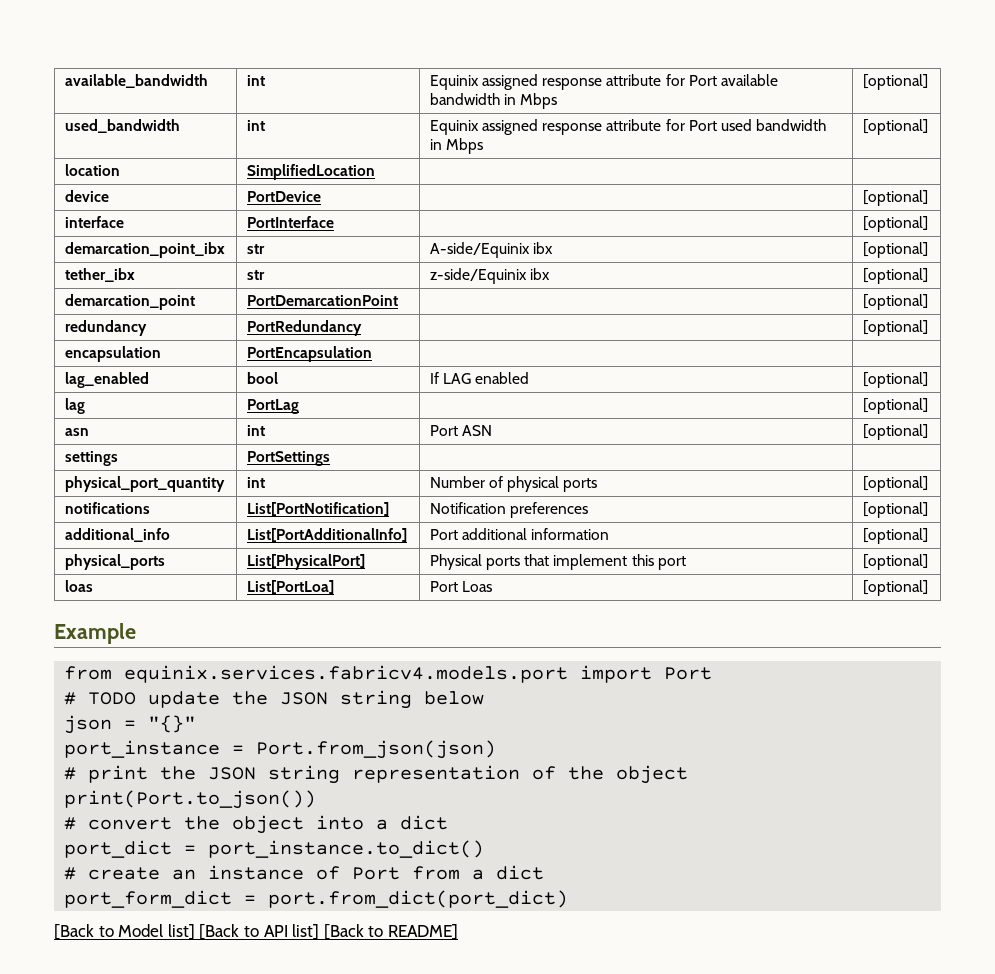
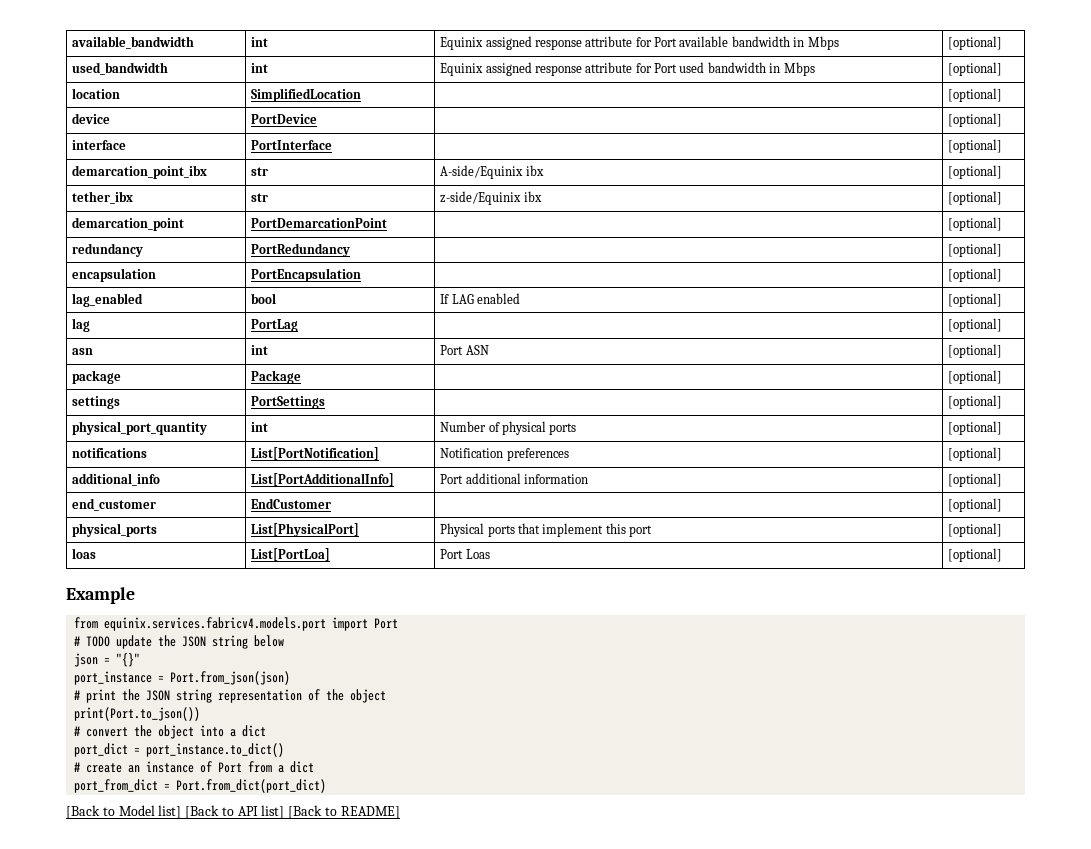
- location | SimplifiedLocation | |
+ location | SimplifiedLocation | | [optional]
- encapsulation | PortEncapsulation | |
+ encapsulation | PortEncapsulation | | [optional]
+ package | Package | | [optional]
- settings | PortSettings | |
+ settings | PortSettings | | [optional]
+ end_customer | EndCustomer | | [optional]
- port_form_dict = port.from_dict(port_dict)
+ port_from_dict = Port.from_dict(port_dict)

